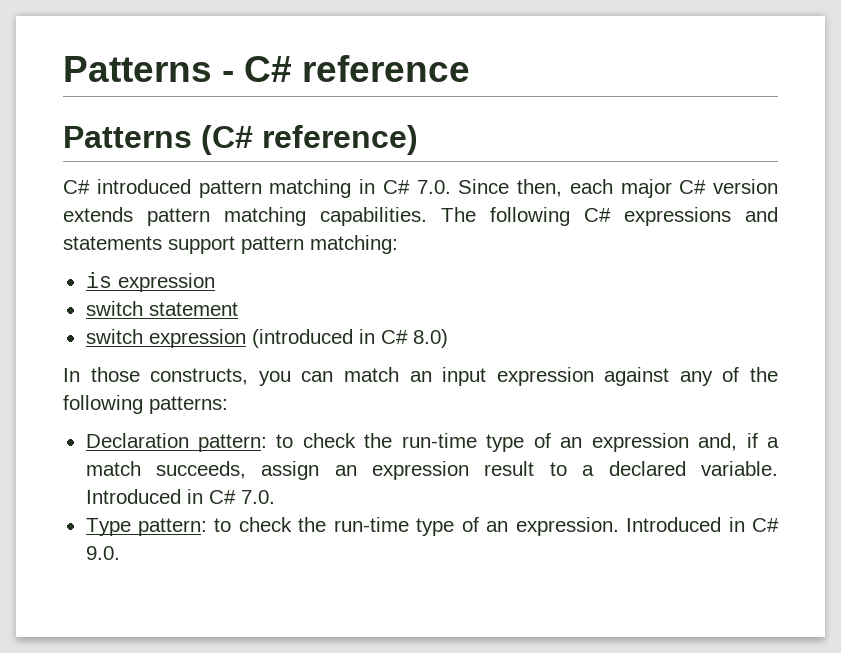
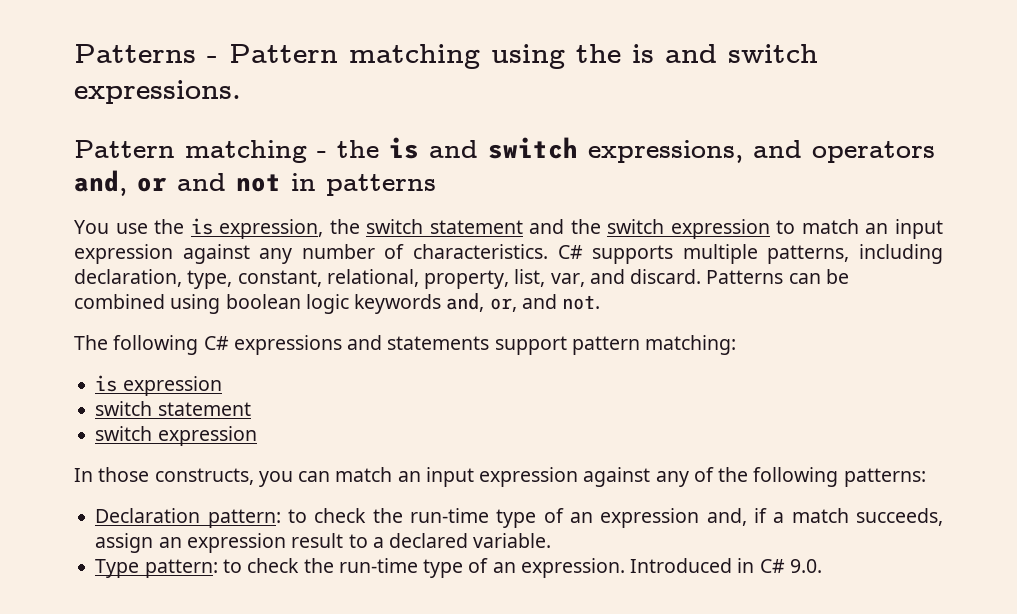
- Patterns - C# reference
- Patterns (C# reference)
- C# introduced pattern matching in C# 7.0. Since then, each major C# version extends pattern matching capabilities. The following C# expressions and statements support pattern matching:
+ Patterns - Pattern matching using the is and switch expressions.
+ Pattern matching - the is and switch expressions, and operators and, or and not in patterns
+ You use the is expression, the switch statement and the switch expression to match an input expression against any number of characteristics. C# supports multiple patterns, including declaration, type, constant, relational, property, list, var, and discard. Patterns can be combined using boolean logic keywords and, or, and not.
+ The following C# expressions and statements support pattern matching:
  is expression
  switch statement
- switch expression (introduced in C# 8.0)
+ switch expression
- Introduced in C# 7.0.

